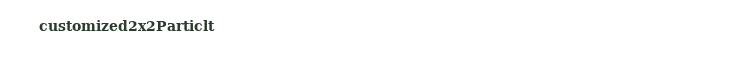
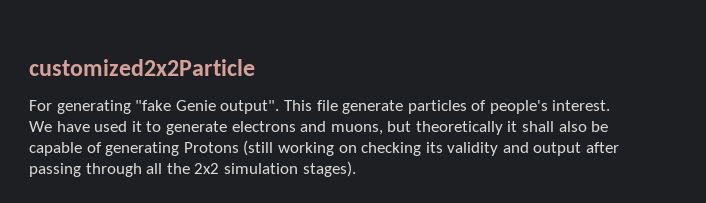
- customized2x2Particlt
+ customized2x2Particle
+ For generating "fake Genie output". This file generate particles of people's interest. We have used it to generate electrons and muons, but theoretically it shall also be capable of generating Protons (still working on checking its validity and output after passing through all the 2x2 simulation stages).

